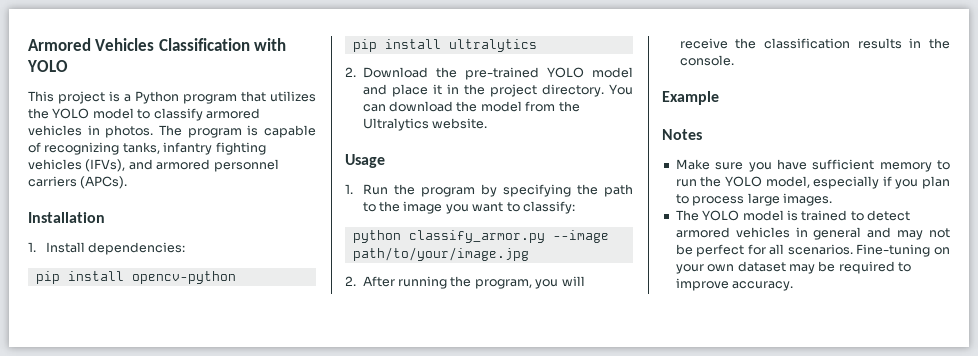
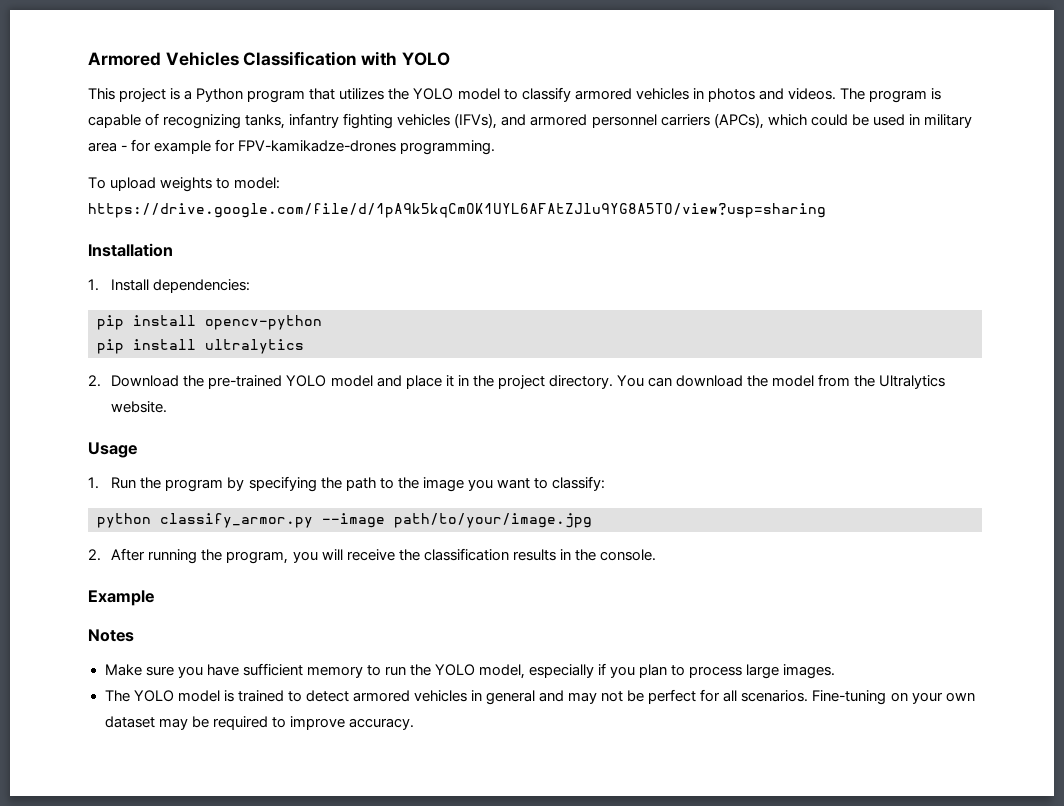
- This project is a Python program that utilizes the YOLO model to classify armored vehicles in photos.
+ This project is a Python program that utilizes the YOLO model to classify armored vehicles in photos and videos.
- The program is capable of recognizing tanks, infantry fighting vehicles (IFVs), and armored personnel carriers (APCs).
+ The program is capable of recognizing tanks, infantry fighting vehicles (IFVs), and armored personnel carriers (APCs), which could be used in military area - for example for FPV-kamikadze-drones programming.
+ To upload weights to model: https://drive.google.com/file/d/1pA9k5kqCmOK1UYL6AFAtZJlu9YG8A5TO/view?usp=sharing

